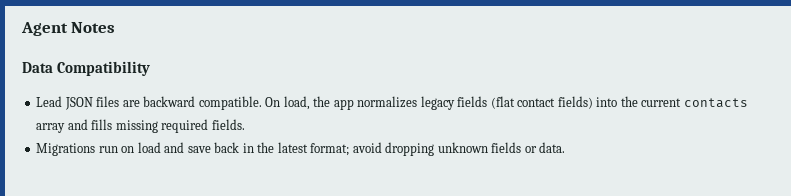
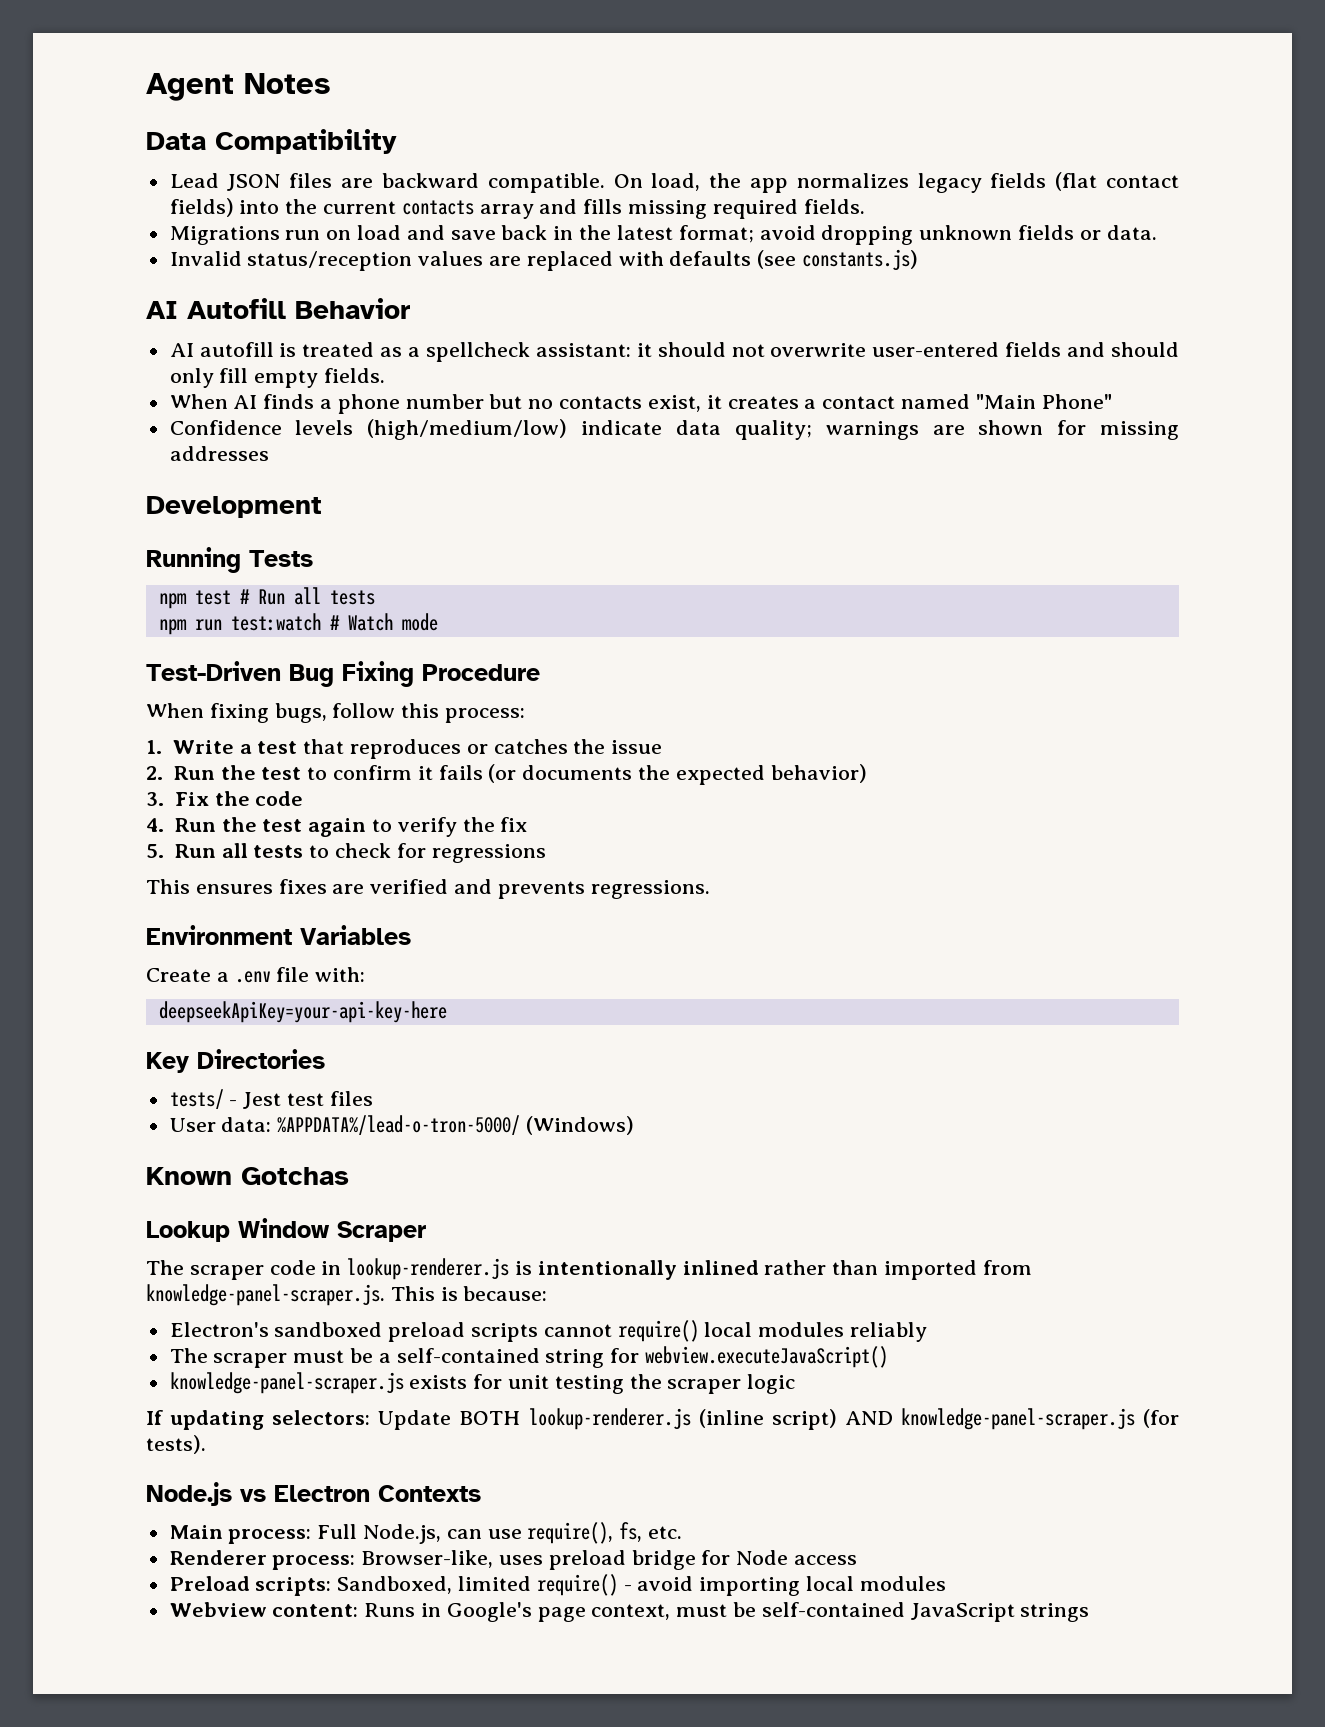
+ Invalid status/reception values are replaced with defaults (see constants.js)
+ AI Autofill Behavior
+ AI autofill is treated as a spellcheck assistant: it should not overwrite user-entered fields and should only fill empty fields.
+ When AI finds a phone number but no contacts exist, it creates a contact named "Main Phone"
+ Confidence levels (high/medium/low) indicate data quality; warnings are shown for missing addresses
+ Development
+ Running Tests
+ npm test # Run all tests
+ npm run test:watch # Watch mode
+ Test-Driven Bug Fixing Procedure
+ When fixing bugs, follow this process:
+ 1. Write a test that reproduces or catches the issue
+ 2. Run the test to confirm it fails (or documents the expected behavior)
+ 3. Fix the code
+ 4. Run the test again to verify the fix
+ 5. Run all tests to check for regressions
+ This ensures fixes are verified and prevents regressions.
+ Environment Variables
+ Create a .env file with:
+ deepseekApiKey=your-api-key-here
+ Key Directories
+ tests/ - Jest test files
+ User data: %APPDATA%/lead-o-tron-5000/ (Windows)
+ Known Gotchas
+ Lookup Window Scraper
+ The scraper code in lookup-renderer.js is intentionally inlined rather than imported from knowledge-panel-scraper.js. This is because:
+ Electron's sandboxed preload scripts cannot require() local modules reliably
+ The scraper must be a self-contained string for webview.executeJavaScript()
+ knowledge-panel-scraper.js exists for unit testing the scraper logic
+ If updating selectors: Update BOTH lookup-renderer.js (inline script) AND knowledge-panel-scraper.js (for tests).
+ Node.js vs Electron Contexts
+ Main process: Full Node.js, can use require(), fs, etc.
+ Renderer process: Browser-like, uses preload bridge for Node access
+ Preload scripts: Sandboxed, limited require() - avoid importing local modules
+ Webview content: Runs in Google's page context, must be self-contained JavaScript strings

